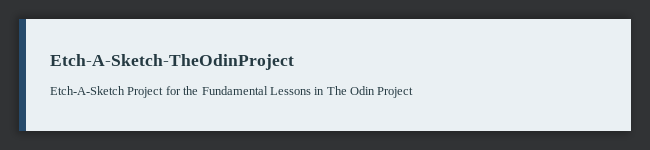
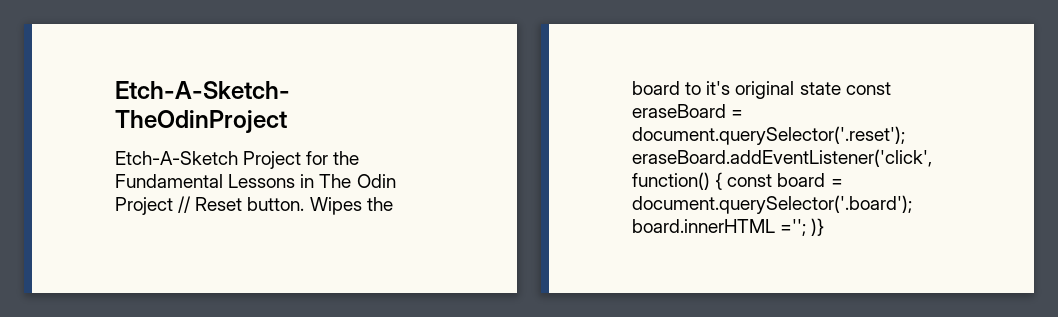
- Etch-A-Sketch Project for the Fundamental Lessons in The Odin Project
+ Etch-A-Sketch Project for the Fundamental Lessons in The Odin Project // Reset button. Wipes the board to it's original state const eraseBoard = document.querySelector('.reset'); eraseBoard.addEventListener('click', function() { const board = document.querySelector('.board'); board.innerHTML =''; )}

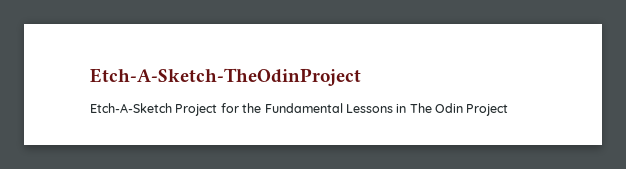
- Etch-A-Sketch Project for the Fundamental Lessons in The Odin Project // Reset button. Wipes the board to it's original state const eraseBoard = document.querySelector('.reset'); eraseBoard.addEventListener('click', function() { const board = document.querySelector('.board'); board.innerHTML =''; )}
+ Etch-A-Sketch Project for the Fundamental Lessons in The Odin Project

